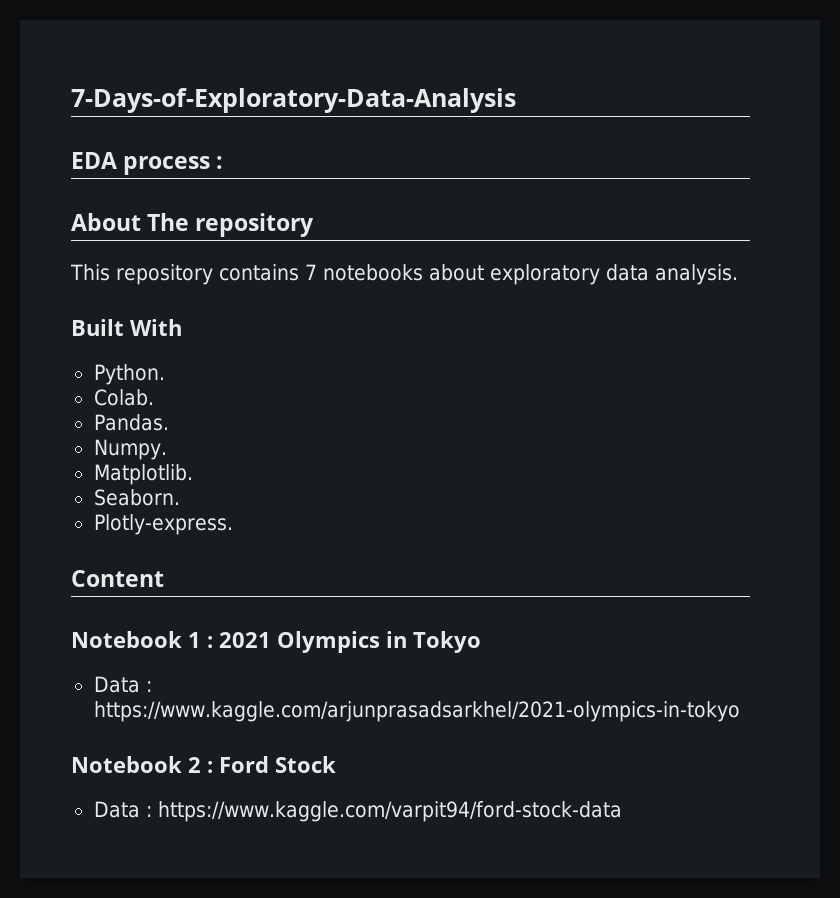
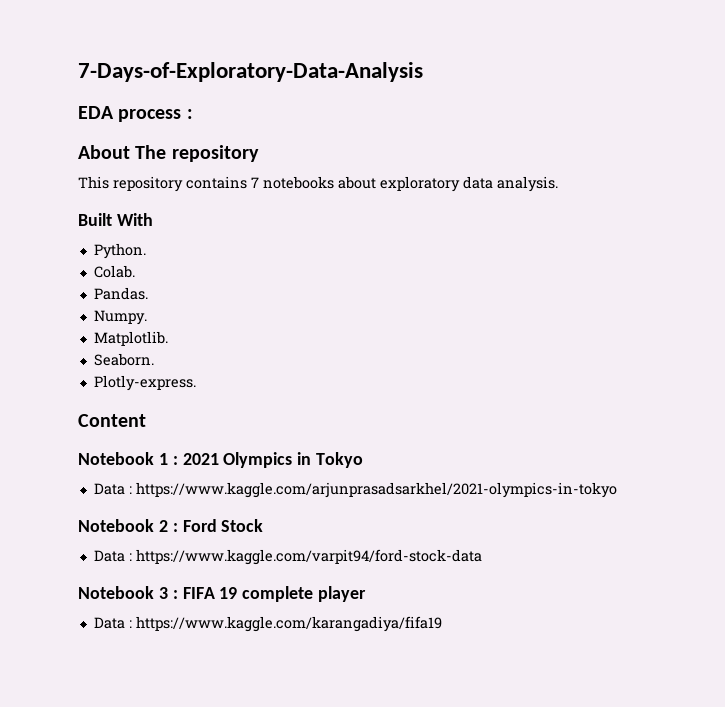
+ Notebook 3 : FIFA 19 complete player
+ Data : https://www.kaggle.com/karangadiya/fifa19

